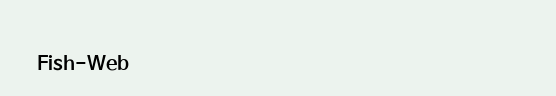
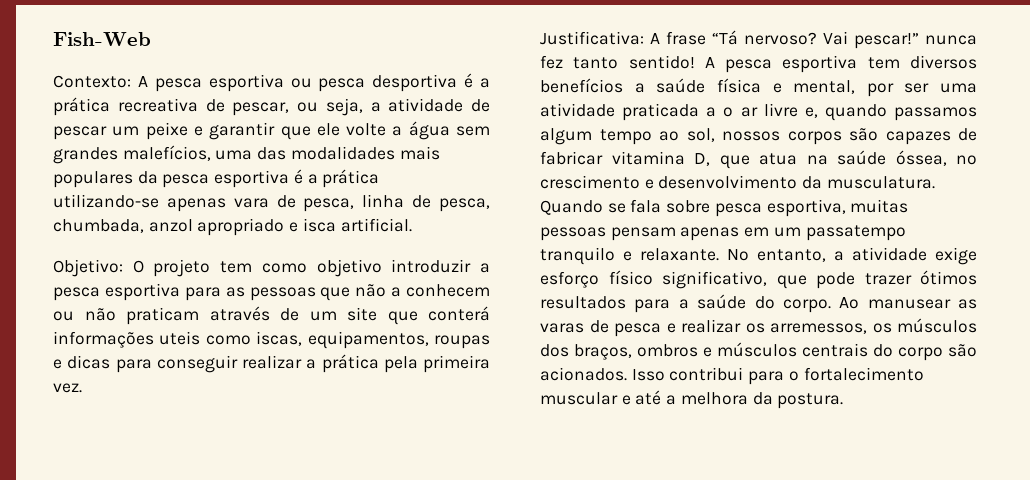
+ Contexto: A pesca esportiva ou pesca desportiva é a prática recreativa de pescar, ou seja, a atividade de pescar um peixe e garantir que ele volte a água sem grandes malefícios, uma das modalidades mais populares da pesca esportiva é a prática utilizando-se apenas vara de pesca, linha de pesca, chumbada, anzol apropriado e isca artificial.
+ Objetivo: O projeto tem como objetivo introduzir a pesca esportiva para as pessoas que não a conhecem ou não praticam através de um site que conterá informações uteis como iscas, equipamentos, roupas e dicas para conseguir realizar a prática pela primeira vez.
+ Justificativa: A frase “Tá nervoso? Vai pescar!” nunca fez tanto sentido! A pesca esportiva tem diversos benefícios a saúde física e mental, por ser uma atividade praticada a o ar livre e, quando passamos algum tempo ao sol, nossos corpos são capazes de fabricar vitamina D, que atua na saúde óssea, no crescimento e desenvolvimento da musculatura. Quando se fala sobre pesca esportiva, muitas pessoas pensam apenas em um passatempo tranquilo e relaxante. No entanto, a atividade exige esforço físico significativo, que pode trazer ótimos resultados para a saúde do corpo. Ao manusear as varas de pesca e realizar os arremessos, os músculos dos braços, ombros e músculos centrais do corpo são acionados. Isso contribui para o fortalecimento muscular e até a melhora da postura.

